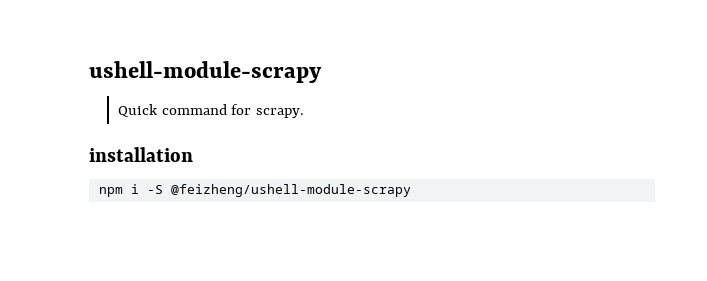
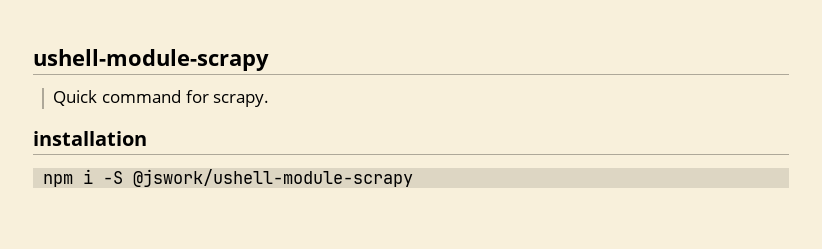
- npm i -S @feizheng/ushell-module-scrapy
+ npm i -S @jswork/ushell-module-scrapy

